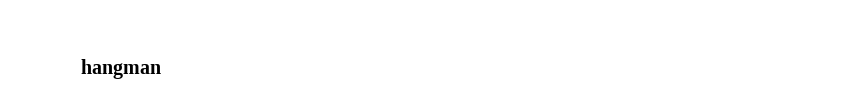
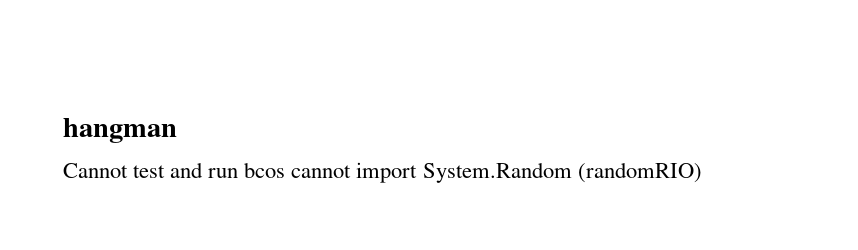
+ Cannot test and run bcos cannot import System.Random (randomRIO)

